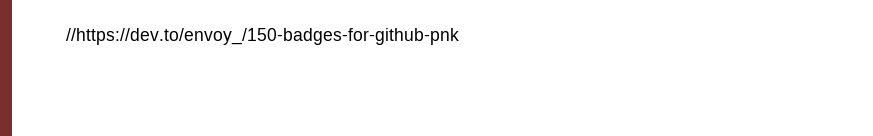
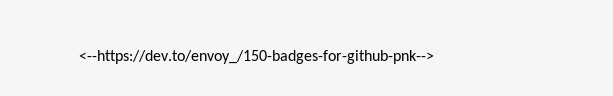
- //https://dev.to/envoy_/150-badges-for-github-pnk
+ <--https://dev.to/envoy_/150-badges-for-github-pnk-->

